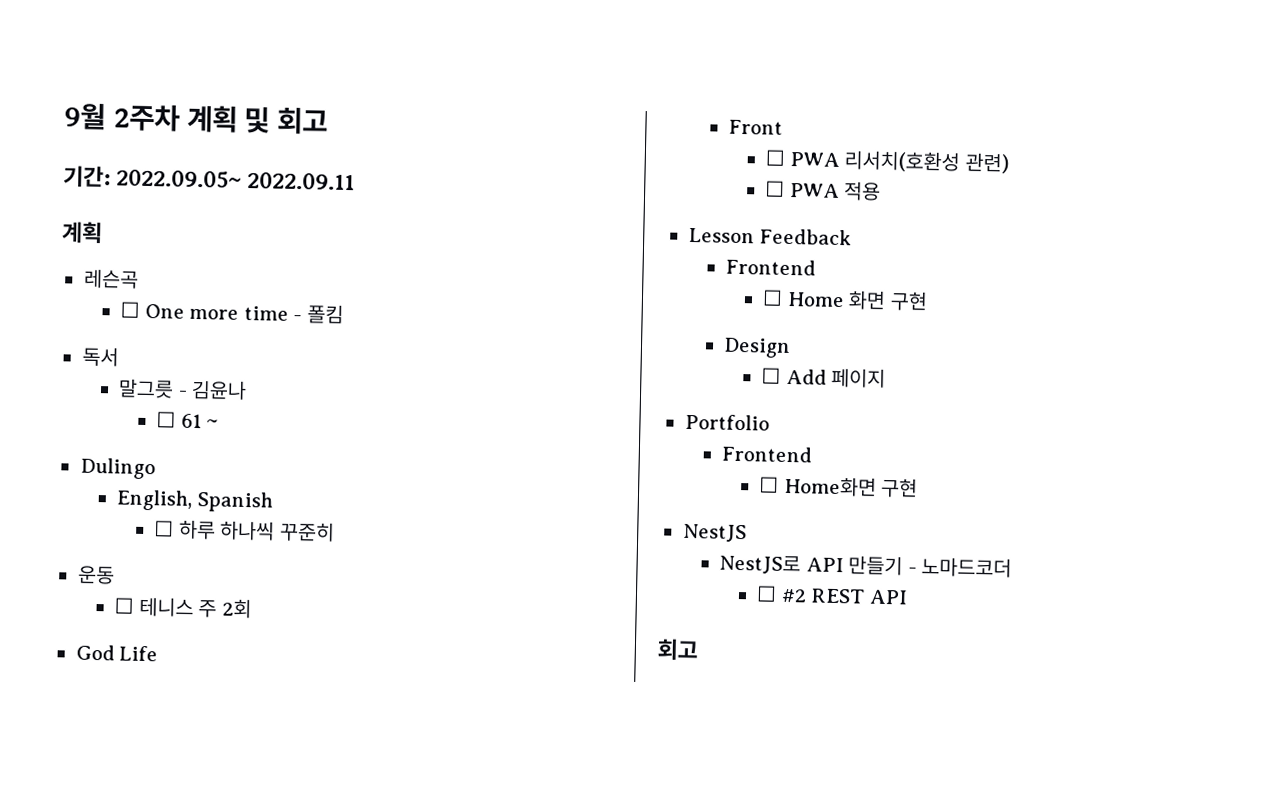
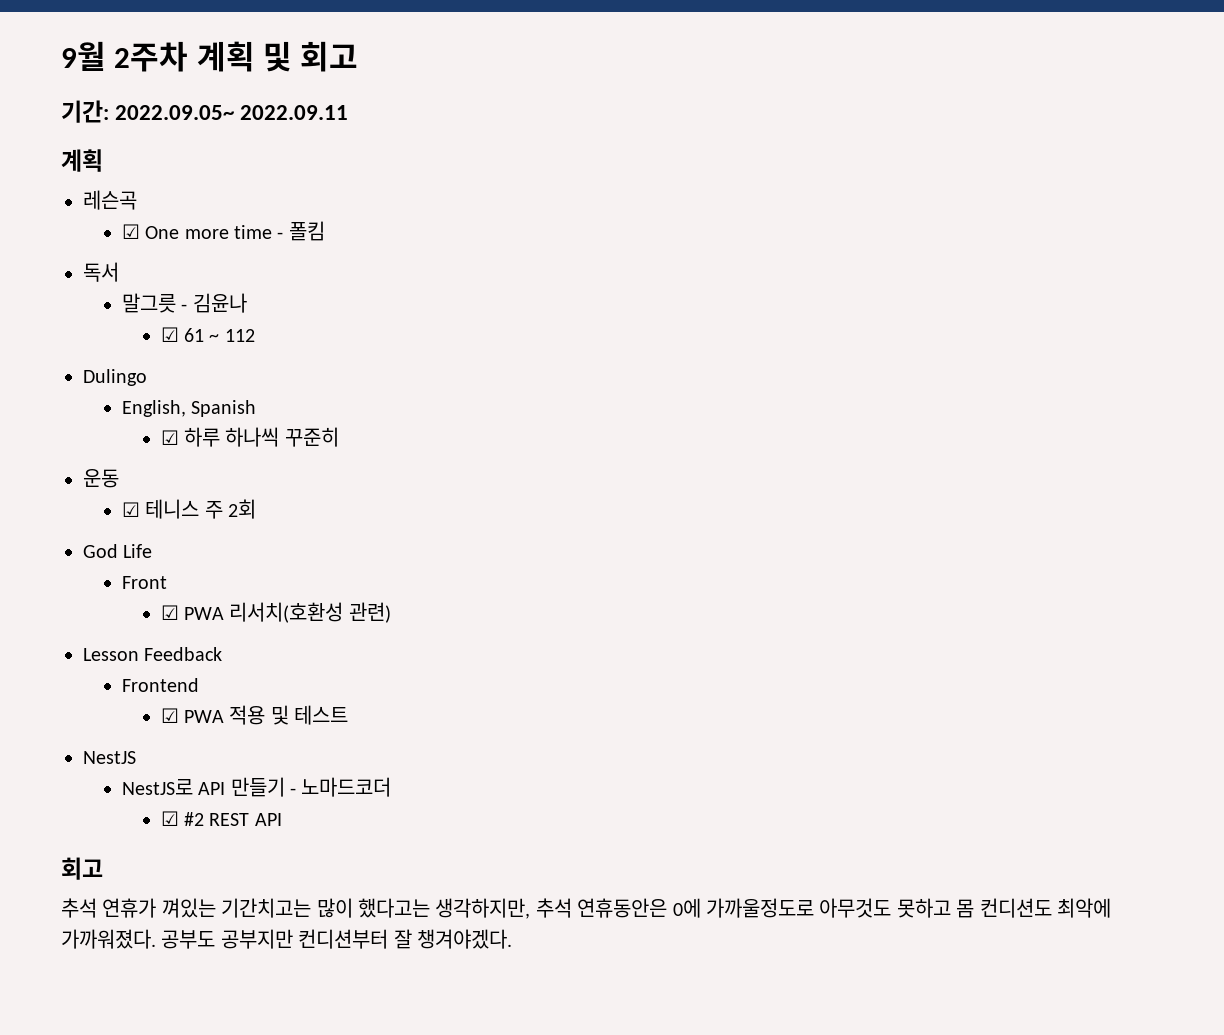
- ☐ One more time - 폴킴
+ ☑ One more time - 폴킴
- ☐ 61 ~
+ ☑ 61 ~ 112
- ☐ 하루 하나씩 꾸준히
+ ☑ 하루 하나씩 꾸준히
- ☐ 테니스 주 2회
+ ☑ 테니스 주 2회
- ☐ PWA 리서치(호환성 관련)
+ ☑ PWA 리서치(호환성 관련)
- ☐ PWA 적용
- ☐ Home 화면 구현
- Design
- ☐ Add 페이지
- Portfolio
- Frontend
- ☐ Home화면 구현
+ ☑ PWA 적용 및 테스트
- ☐ #2 REST API
+ ☑ #2 REST API
+ 추석 연휴가 껴있는 기간치고는 많이 했다고는 생각하지만, 추석 연휴동안은 0에 가까울정도로 아무것도 못하고 몸 컨디션도 최악에 가까워졌다. 공부도 공부지만 컨디션부터 잘 챙겨야겠다.

